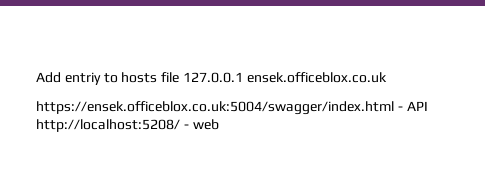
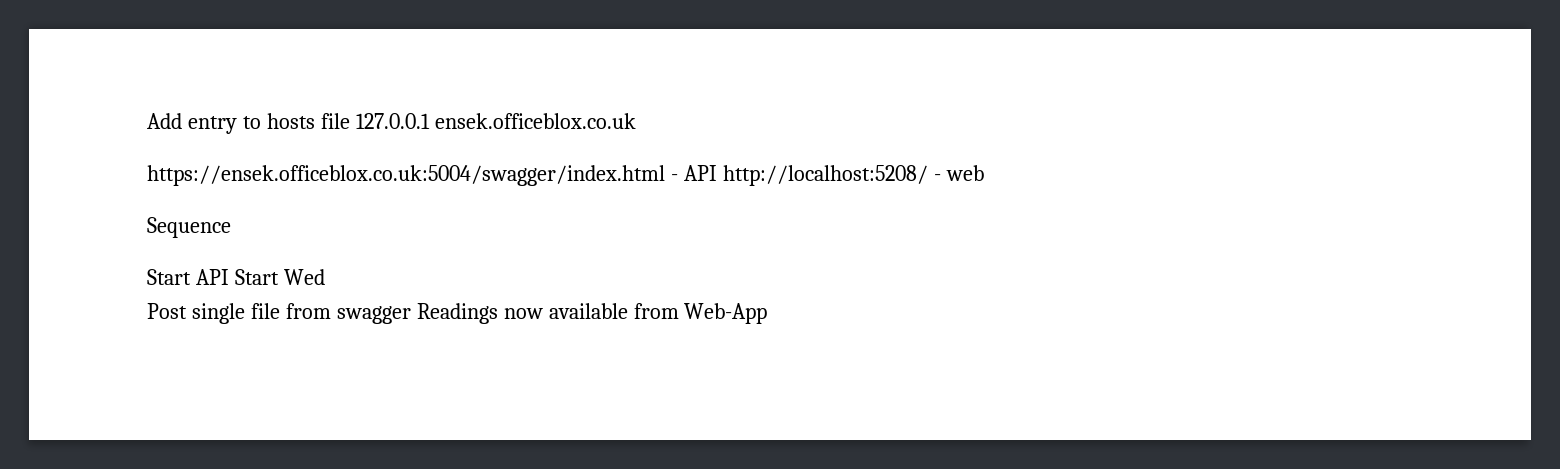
- Add entriy to hosts file 127.0.0.1 ensek.officeblox.co.uk
+ Add entry to hosts file 127.0.0.1 ensek.officeblox.co.uk
+ Sequence
+ Start API Start Wed
+ Post single file from swagger Readings now available from Web-App

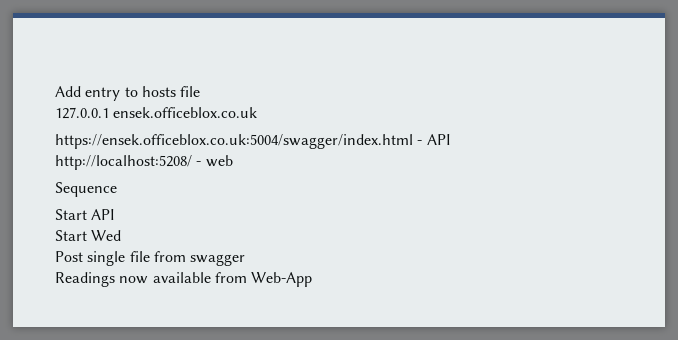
- Add entry to hosts file 127.0.0.1 ensek.officeblox.co.uk
+ Add entry to hosts file
+ 127.0.0.1 ensek.officeblox.co.uk
- https://ensek.officeblox.co.uk:5004/swagger/index.html - API http://localhost:5208/ - web
+ https://ensek.officeblox.co.uk:5004/swagger/index.html - API
+ http://localhost:5208/ - web
- Start API Start Wed
+ Start API
+ Start Wed
- Post single file from swagger Readings now available from Web-App
+ Post single file from swagger
+ Readings now available from Web-App

